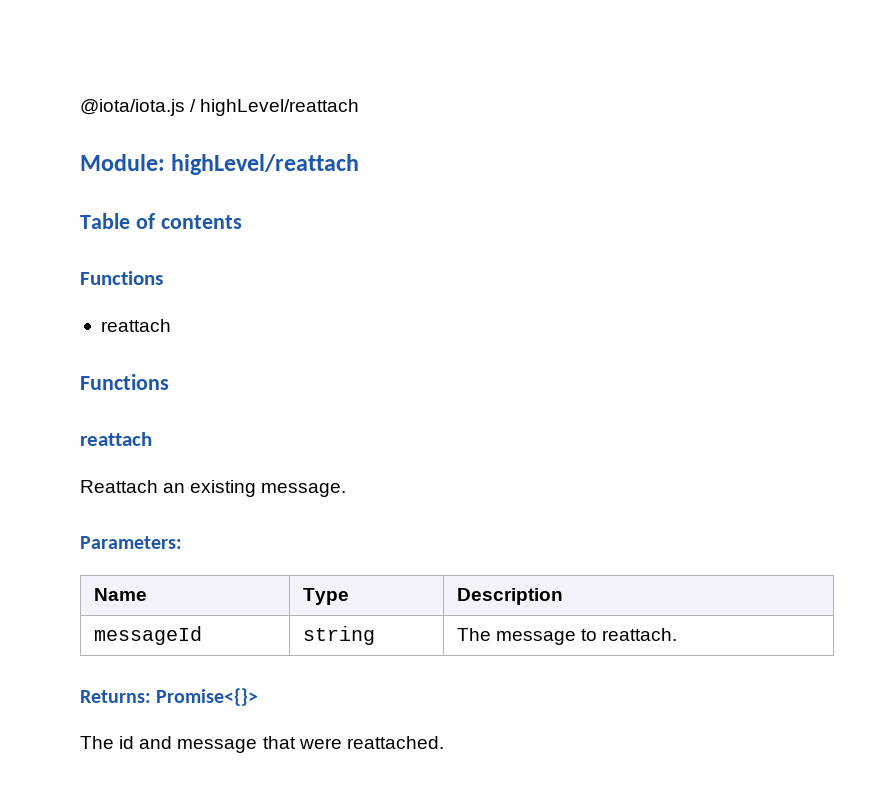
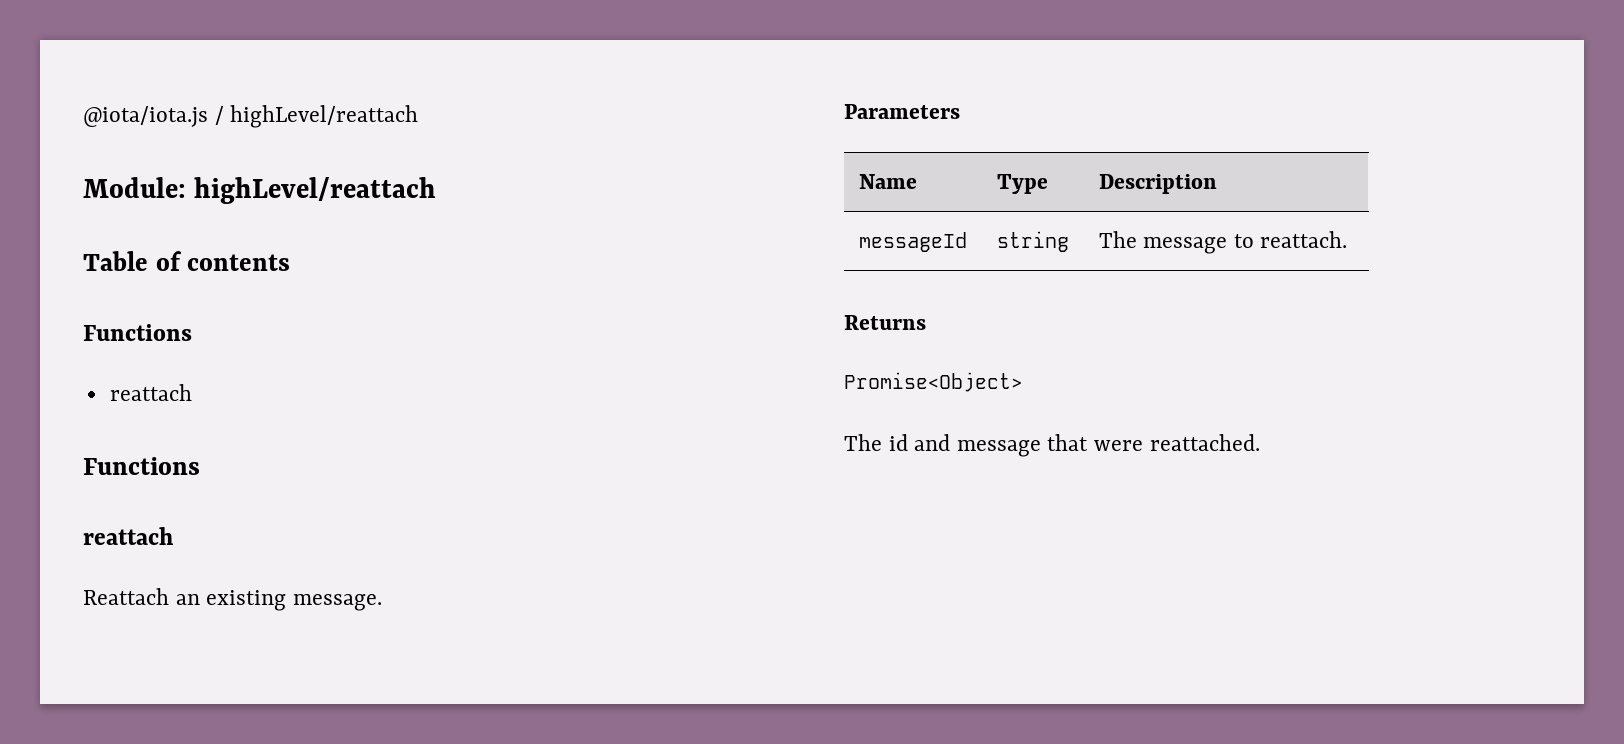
- Parameters:
+ Parameters
- Returns: Promise<{}>
+ Returns
+ Promise<Object>

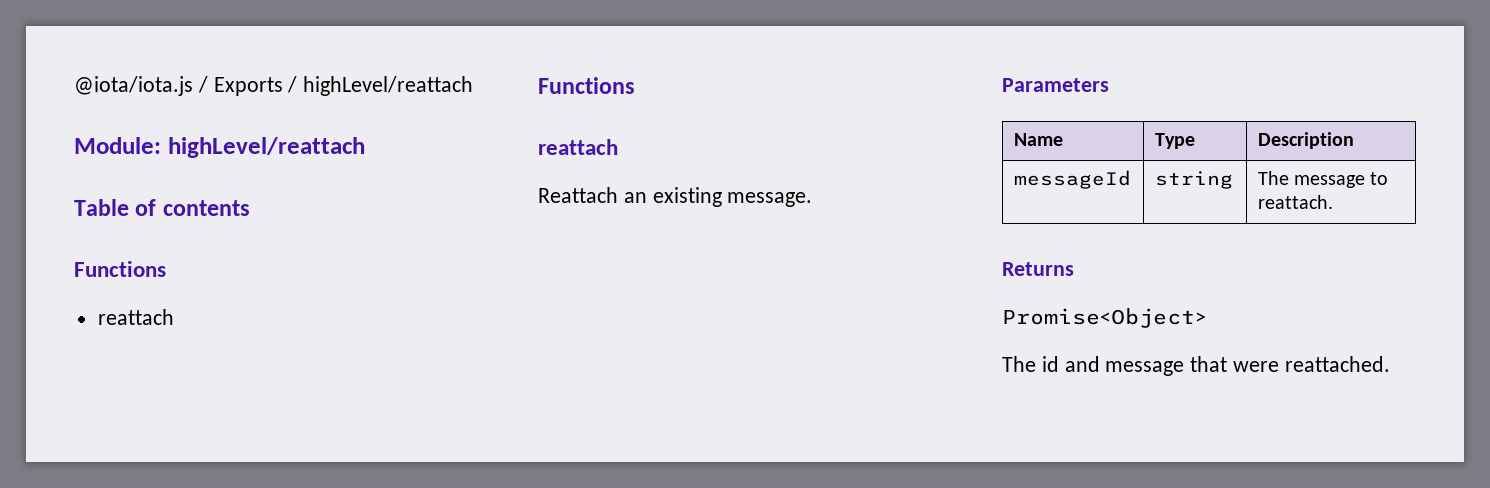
- @iota/iota.js / highLevel/reattach
+ @iota/iota.js / Exports / highLevel/reattach

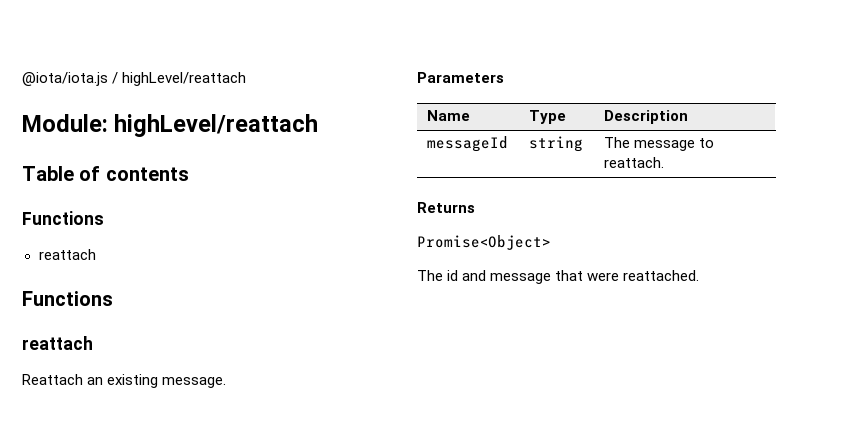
- @iota/iota.js / Exports / highLevel/reattach
+ @iota/iota.js / highLevel/reattach

